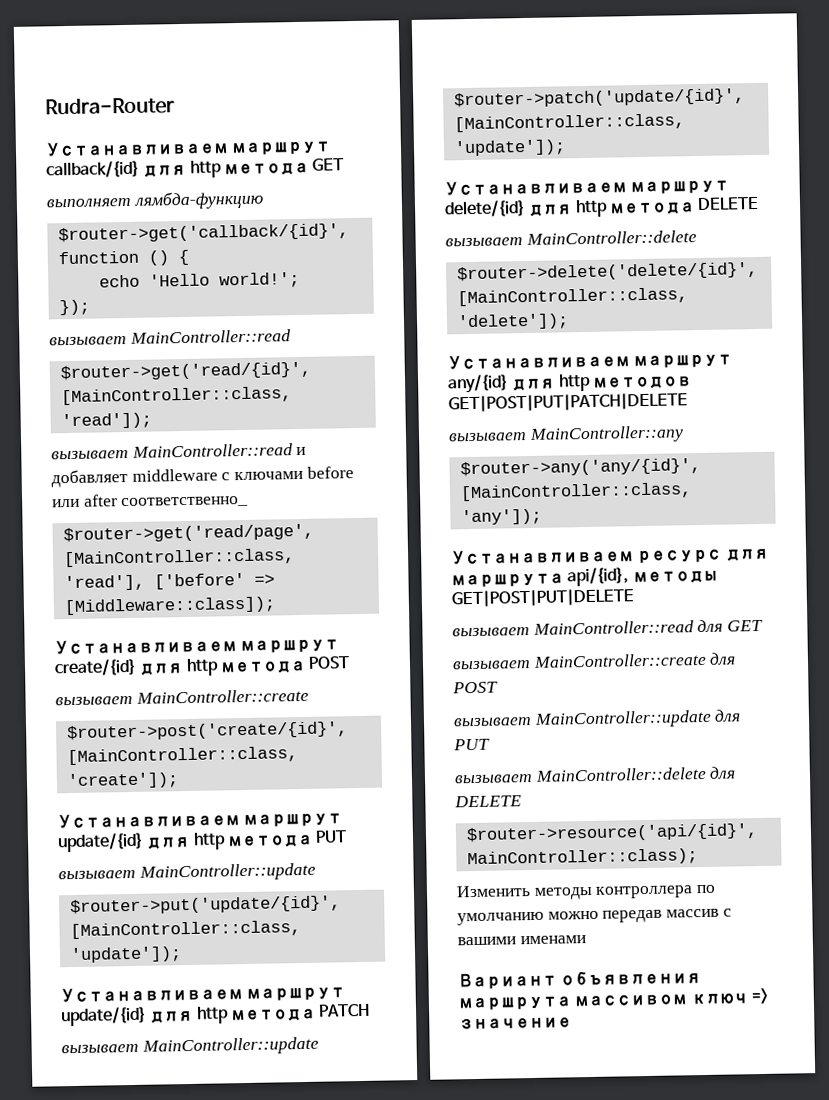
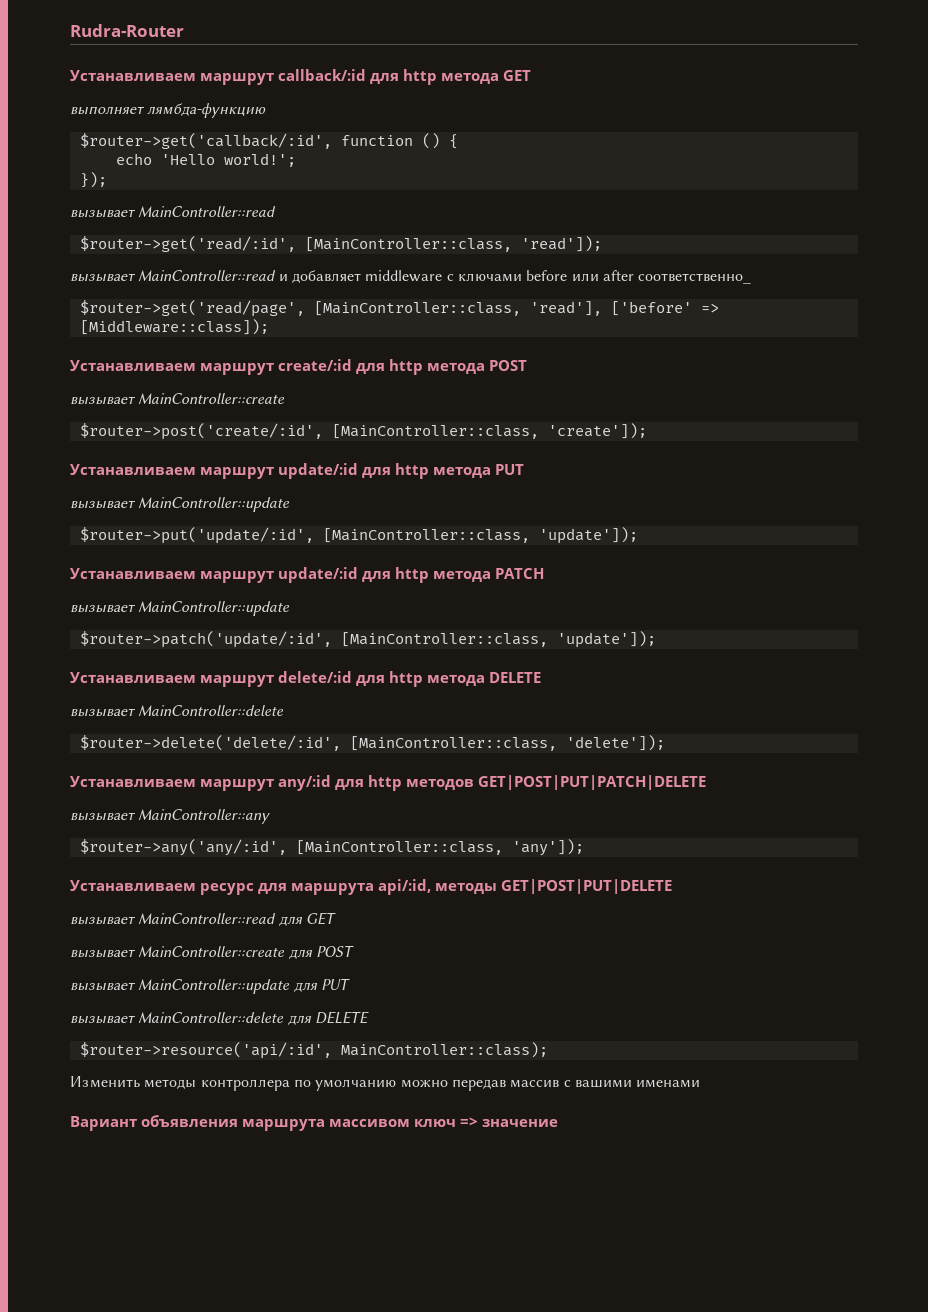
- Устанавливаем маршрут callback/{id} для http метода GET
+ Устанавливаем маршрут callback/:id для http метода GET
- $router->get('callback/{id}', function () {
+ $router->get('callback/:id', function () {
- $router->get('read/{id}', [MainController::class, 'read']);
+ $router->get('read/:id', [MainController::class, 'read']);
- Устанавливаем маршрут create/{id} для http метода POST
+ Устанавливаем маршрут create/:id для http метода POST
- $router->post('create/{id}', [MainController::class, 'create']);
+ $router->post('create/:id', [MainController::class, 'create']);
- Устанавливаем маршрут update/{id} для http метода PUT
+ Устанавливаем маршрут update/:id для http метода PUT
- $router->put('update/{id}', [MainController::class, 'update']);
- Устанавливаем маршрут update/{id} для http метода PATCH
+ $router->put('update/:id', [MainController::class, 'update']);
+ Устанавливаем маршрут update/:id для http метода PATCH
- $router->patch('update/{id}', [MainController::class, 'update']);
- Устанавливаем маршрут delete/{id} для http метода DELETE
+ $router->patch('update/:id', [MainController::class, 'update']);
+ Устанавливаем маршрут delete/:id для http метода DELETE
- $router->delete('delete/{id}', [MainController::class, 'delete']);
+ $router->delete('delete/:id', [MainController::class, 'delete']);
- Устанавливаем маршрут any/{id} для http методов GET|POST|PUT|PATCH|DELETE
+ Устанавливаем маршрут any/:id для http методов GET|POST|PUT|PATCH|DELETE
- $router->any('any/{id}', [MainController::class, 'any']);
+ $router->any('any/:id', [MainController::class, 'any']);
- Устанавливаем ресурс для маршрута api/{id}, методы GET|POST|PUT|DELETE
+ Устанавливаем ресурс для маршрута api/:id, методы GET|POST|PUT|DELETE
- $router->resource('api/{id}', MainController::class);
+ $router->resource('api/:id', MainController::class);

